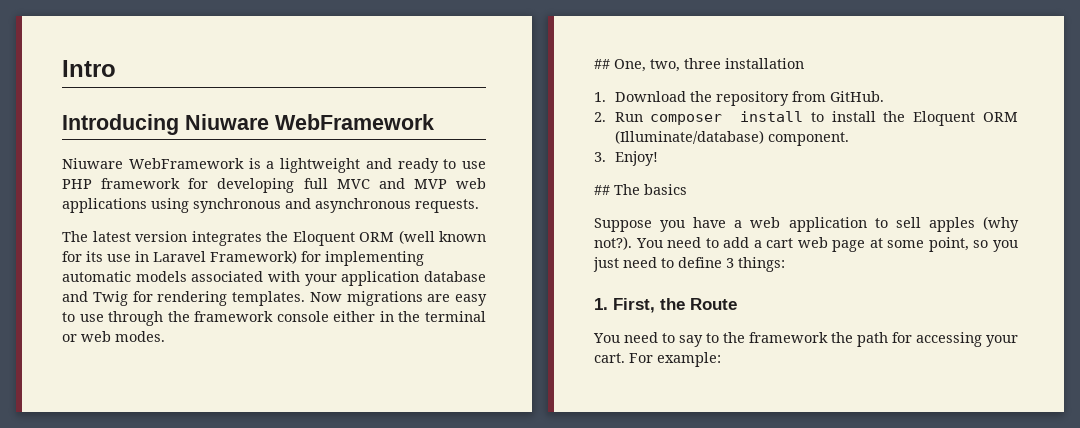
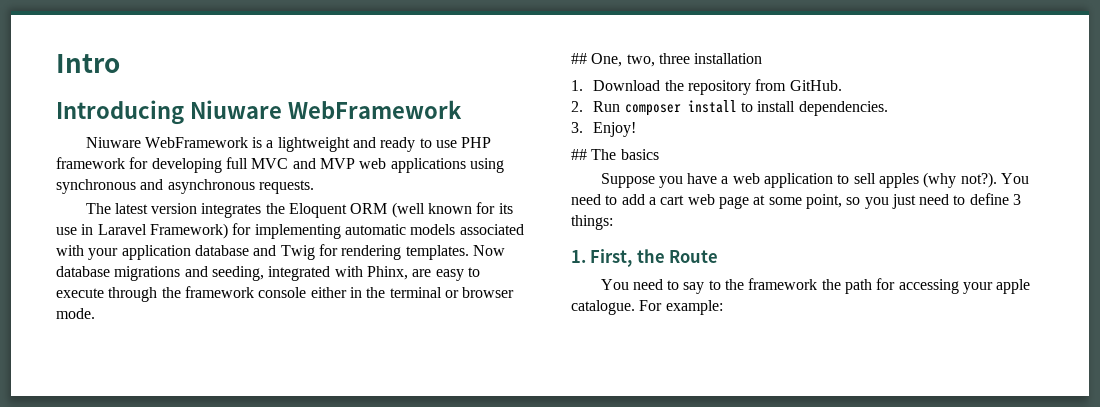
- Now migrations are easy to use through the framework console either in the terminal or web modes.
+ Now database migrations and seeding, integrated with Phinx, are easy to execute through the framework console either in the terminal or browser mode.
- 2. Run composer install to install the Eloquent ORM (Illuminate/database) component.
+ 2. Run composer install to install dependencies.
- You need to say to the framework the path for accessing your cart.
+ You need to say to the framework the path for accessing your apple catalogue.

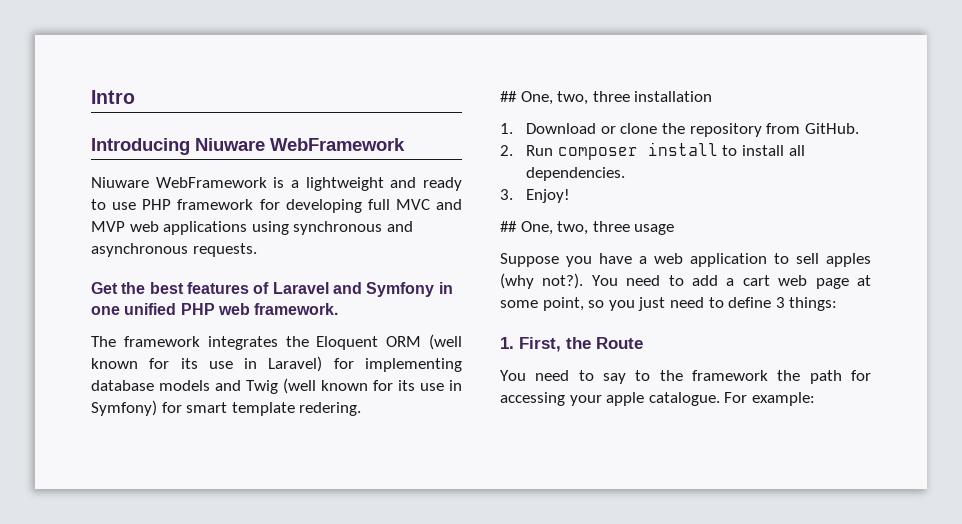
- The latest version integrates the Eloquent ORM (well known for its use in Laravel Framework) for implementing automatic models associated with your application database and Twig for rendering templates. Now database migrations and seeding, integrated with Phinx, are easy to execute through the framework console either in the terminal or browser mode.
+ Get the best features of Laravel and Symfony in one unified PHP web framework.
+ The framework integrates the Eloquent ORM (well known for its use in Laravel) for implementing database models and Twig (well known for its use in Symfony) for smart template redering.
- 1. Download the repository from GitHub.
+ 1. Download or clone the repository from GitHub.
- 2. Run composer install to install dependencies.
+ 2. Run composer install to install all dependencies.
- ## The basics
+ ## One, two, three usage

